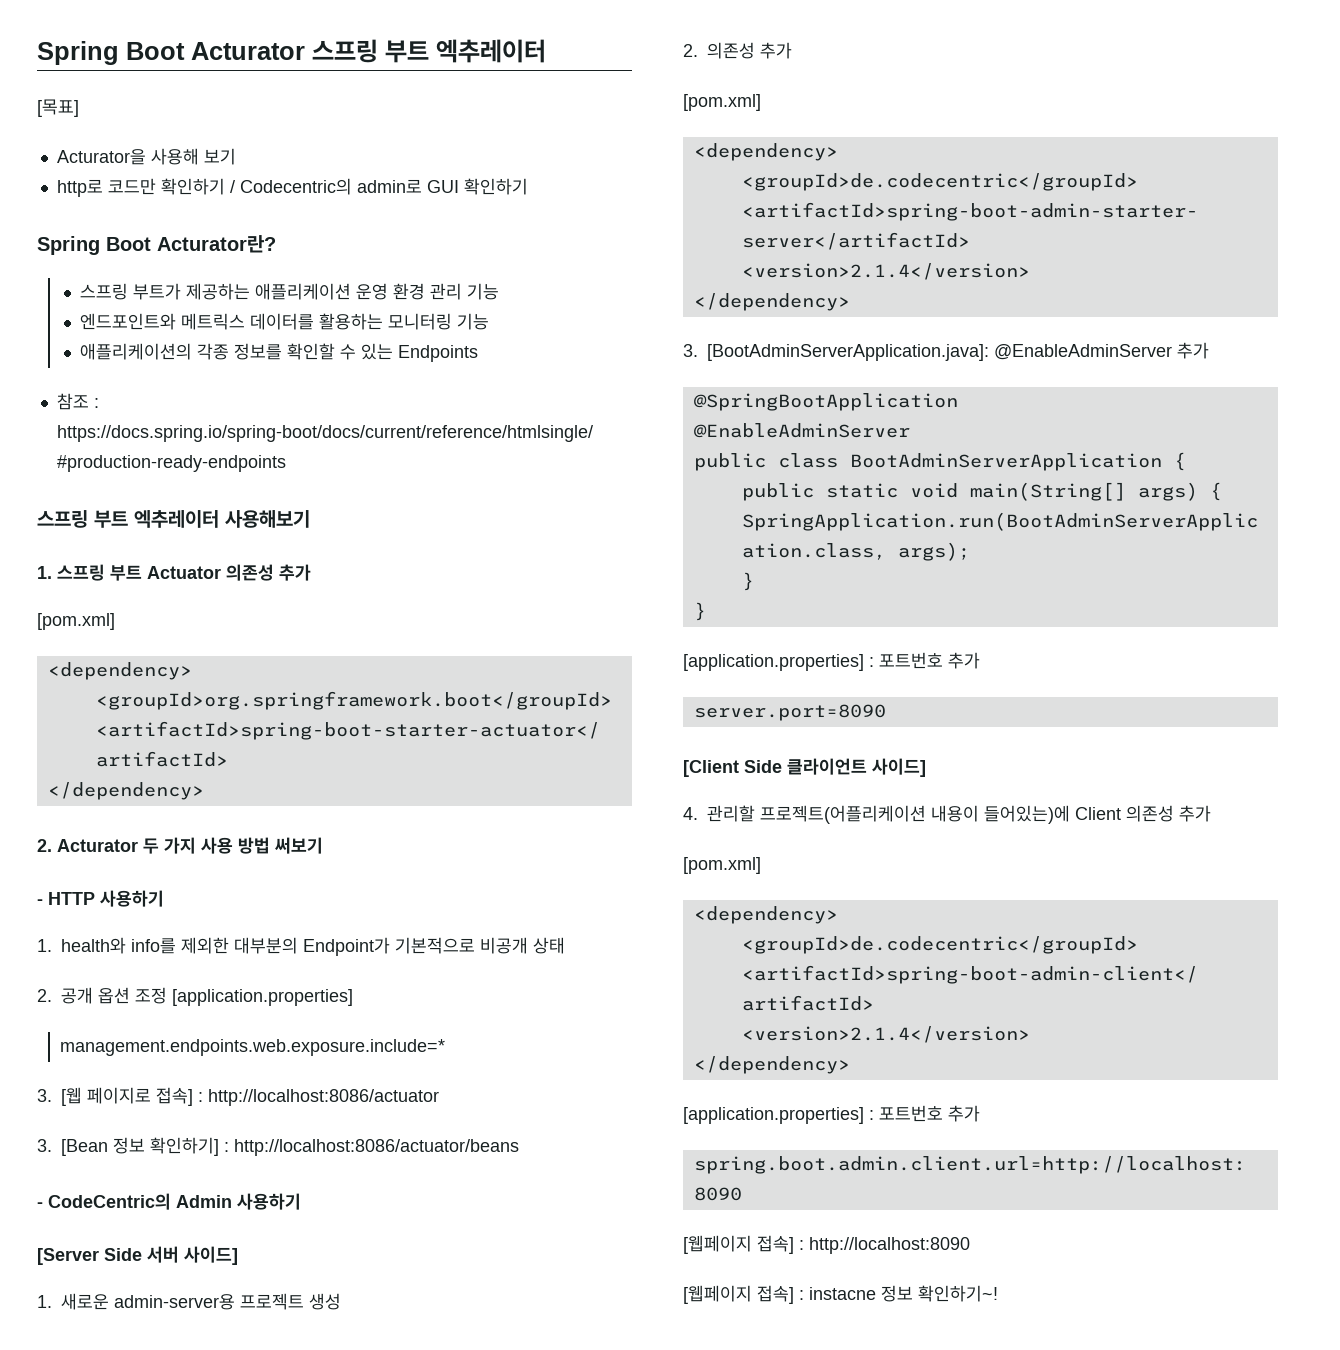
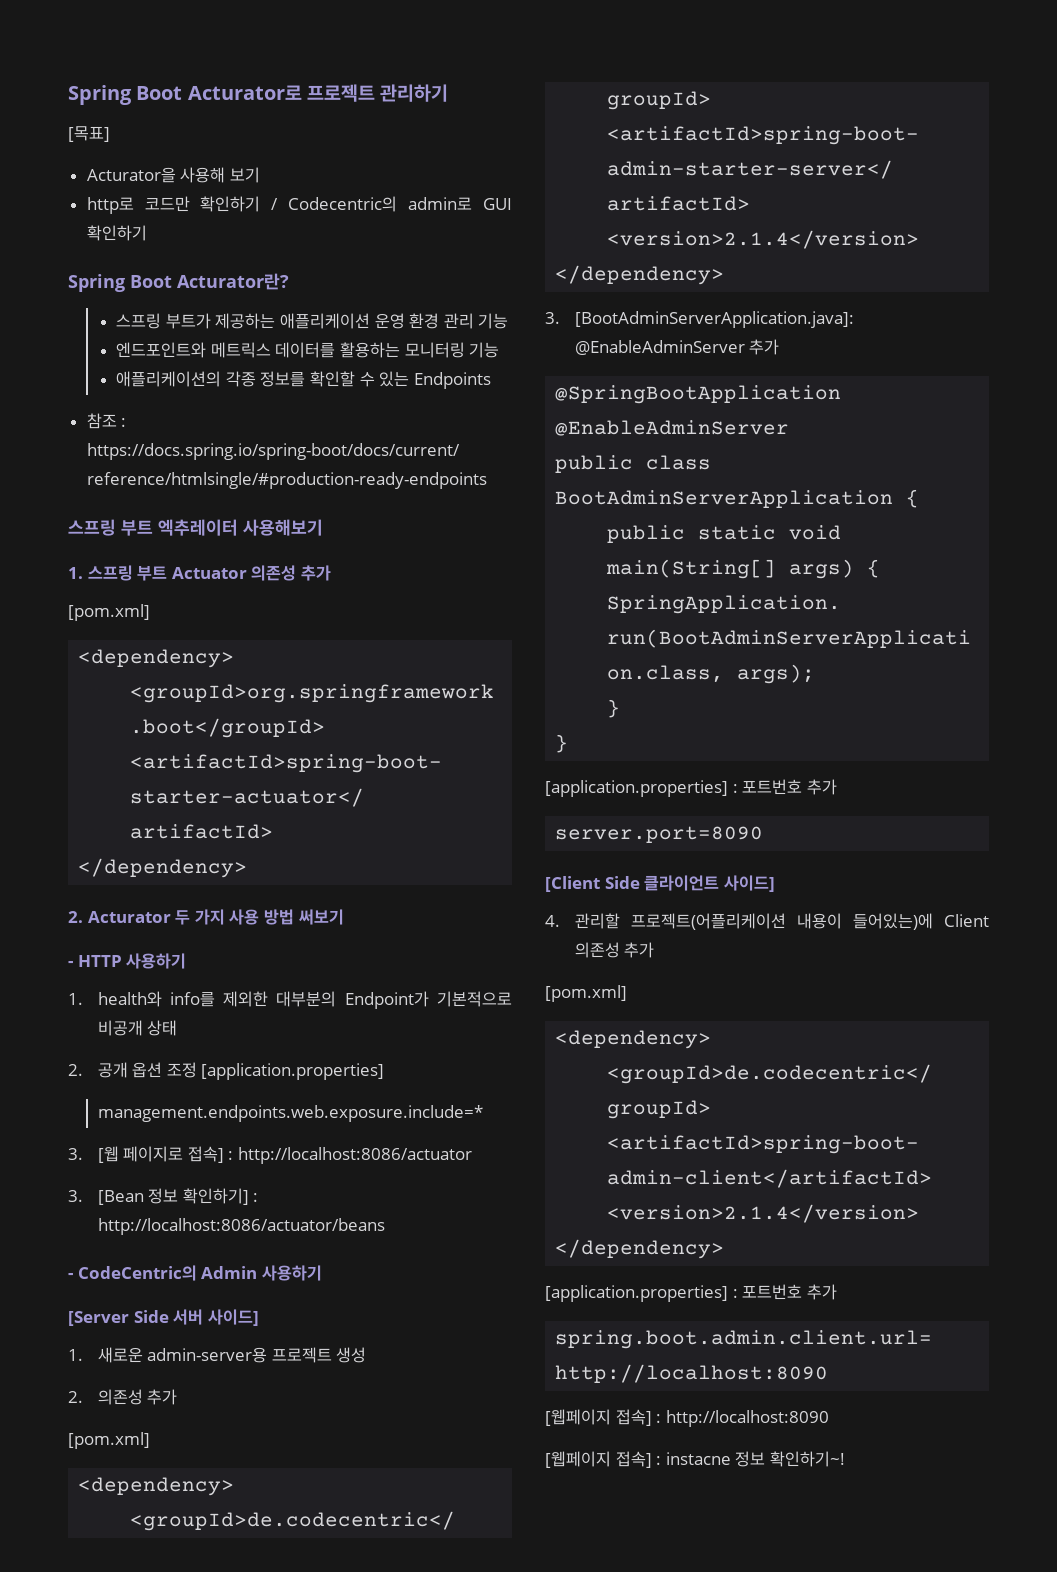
- Spring Boot Acturator 스프링 부트 엑추레이터
+ Spring Boot Acturator로 프로젝트 관리하기

